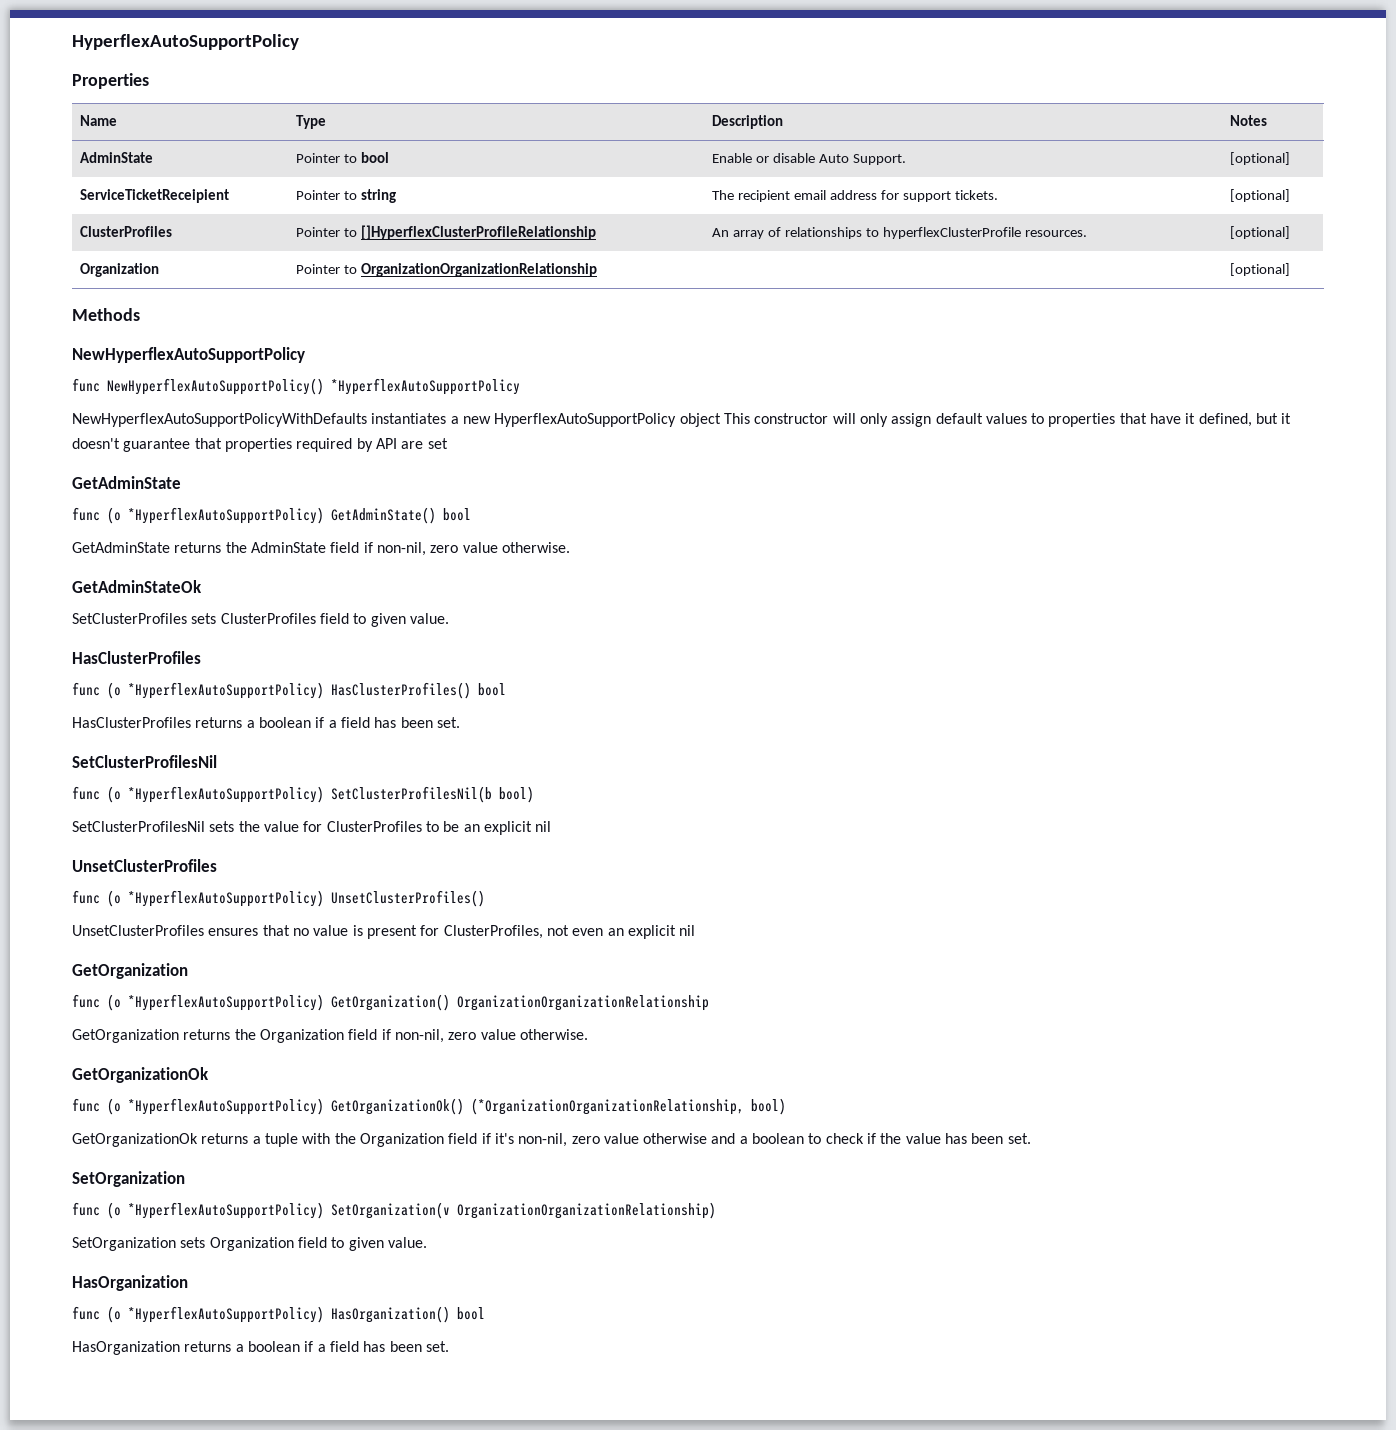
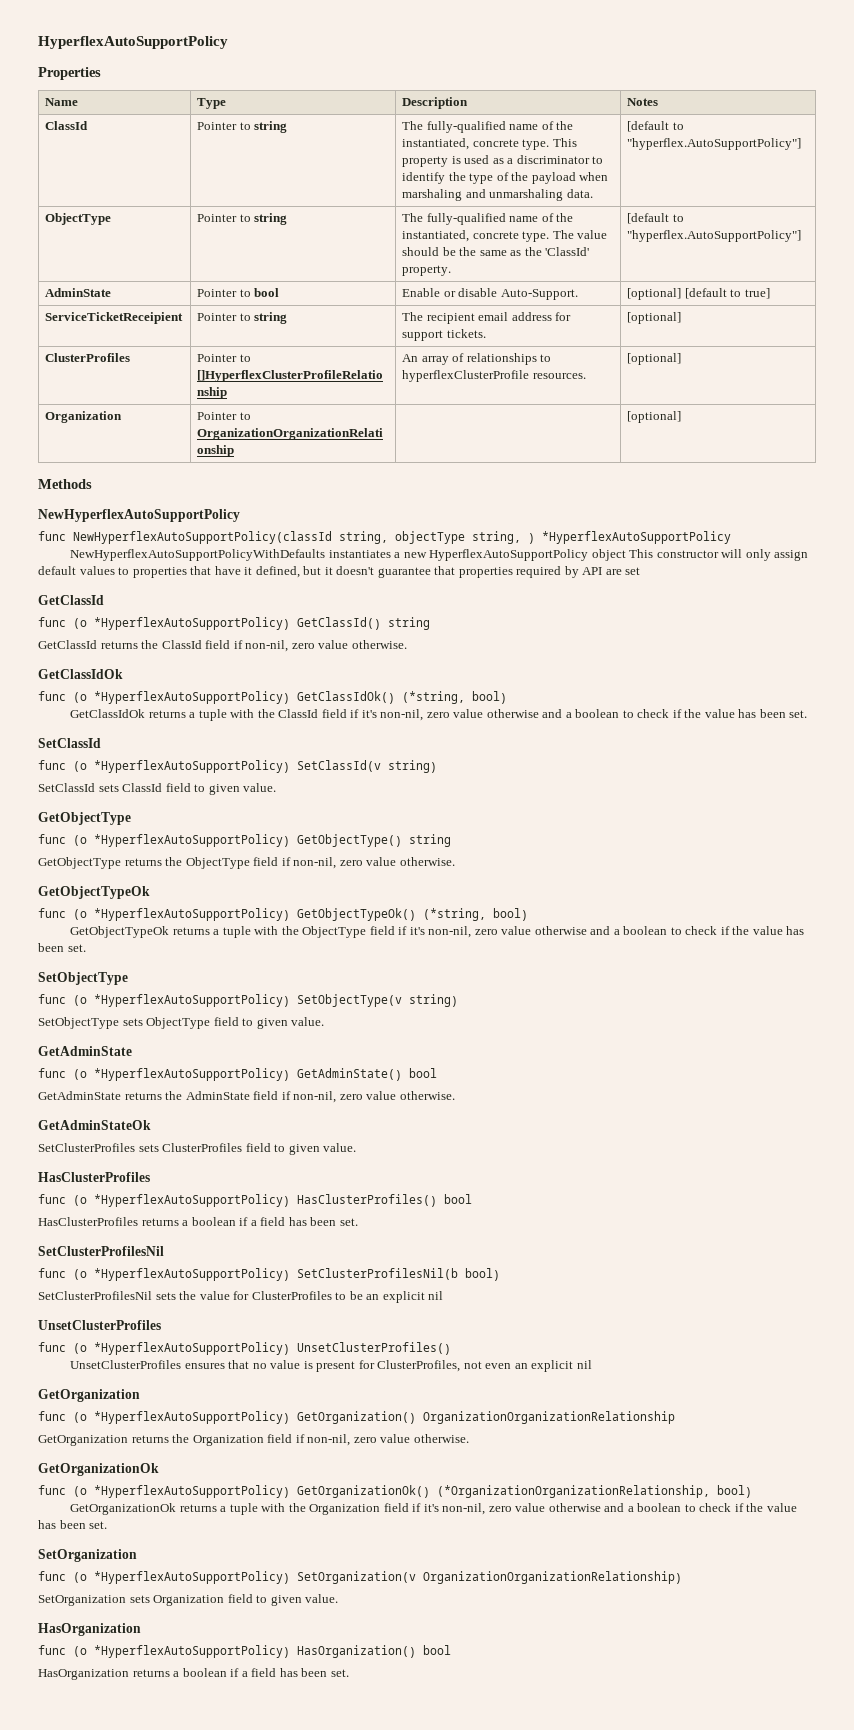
+ ClassId | Pointer to string | The fully-qualified name of the instantiated, concrete type. This property is used as a discriminator to identify the type of the payload when marshaling and unmarshaling data. | [default to "hyperflex.AutoSupportPolicy"]
+ ObjectType | Pointer to string | The fully-qualified name of the instantiated, concrete type. The value should be the same as the 'ClassId' property. | [default to "hyperflex.AutoSupportPolicy"]
- AdminState | Pointer to bool | Enable or disable Auto Support. | [optional]
+ AdminState | Pointer to bool | Enable or disable Auto-Support. | [optional] [default to true]
- func NewHyperflexAutoSupportPolicy() *HyperflexAutoSupportPolicy
+ func NewHyperflexAutoSupportPolicy(classId string, objectType string, ) *HyperflexAutoSupportPolicy
  NewHyperflexAutoSupportPolicyWithDefaults instantiates a new HyperflexAutoSupportPolicy object This constructor will only assign default values to properties that have it defined, but it doesn't guarantee that properties required by API are set
+ GetClassId
+ func (o *HyperflexAutoSupportPolicy) GetClassId() string
+ GetClassId returns the ClassId field if non-nil, zero value otherwise.
+ GetClassIdOk
+ func (o *HyperflexAutoSupportPolicy) GetClassIdOk() (*string, bool)
+ GetClassIdOk returns a tuple with the ClassId field if it's non-nil, zero value otherwise and a boolean to check if the value has been set.
+ SetClassId
+ func (o *HyperflexAutoSupportPolicy) SetClassId(v string)
+ SetClassId sets ClassId field to given value.
+ GetObjectType
+ func (o *HyperflexAutoSupportPolicy) GetObjectType() string
+ GetObjectType returns the ObjectType field if non-nil, zero value otherwise.
+ GetObjectTypeOk
+ func (o *HyperflexAutoSupportPolicy) GetObjectTypeOk() (*string, bool)
+ GetObjectTypeOk returns a tuple with the ObjectType field if it's non-nil, zero value otherwise and a boolean to check if the value has been set.
+ SetObjectType
+ func (o *HyperflexAutoSupportPolicy) SetObjectType(v string)
+ SetObjectType sets ObjectType field to given value.

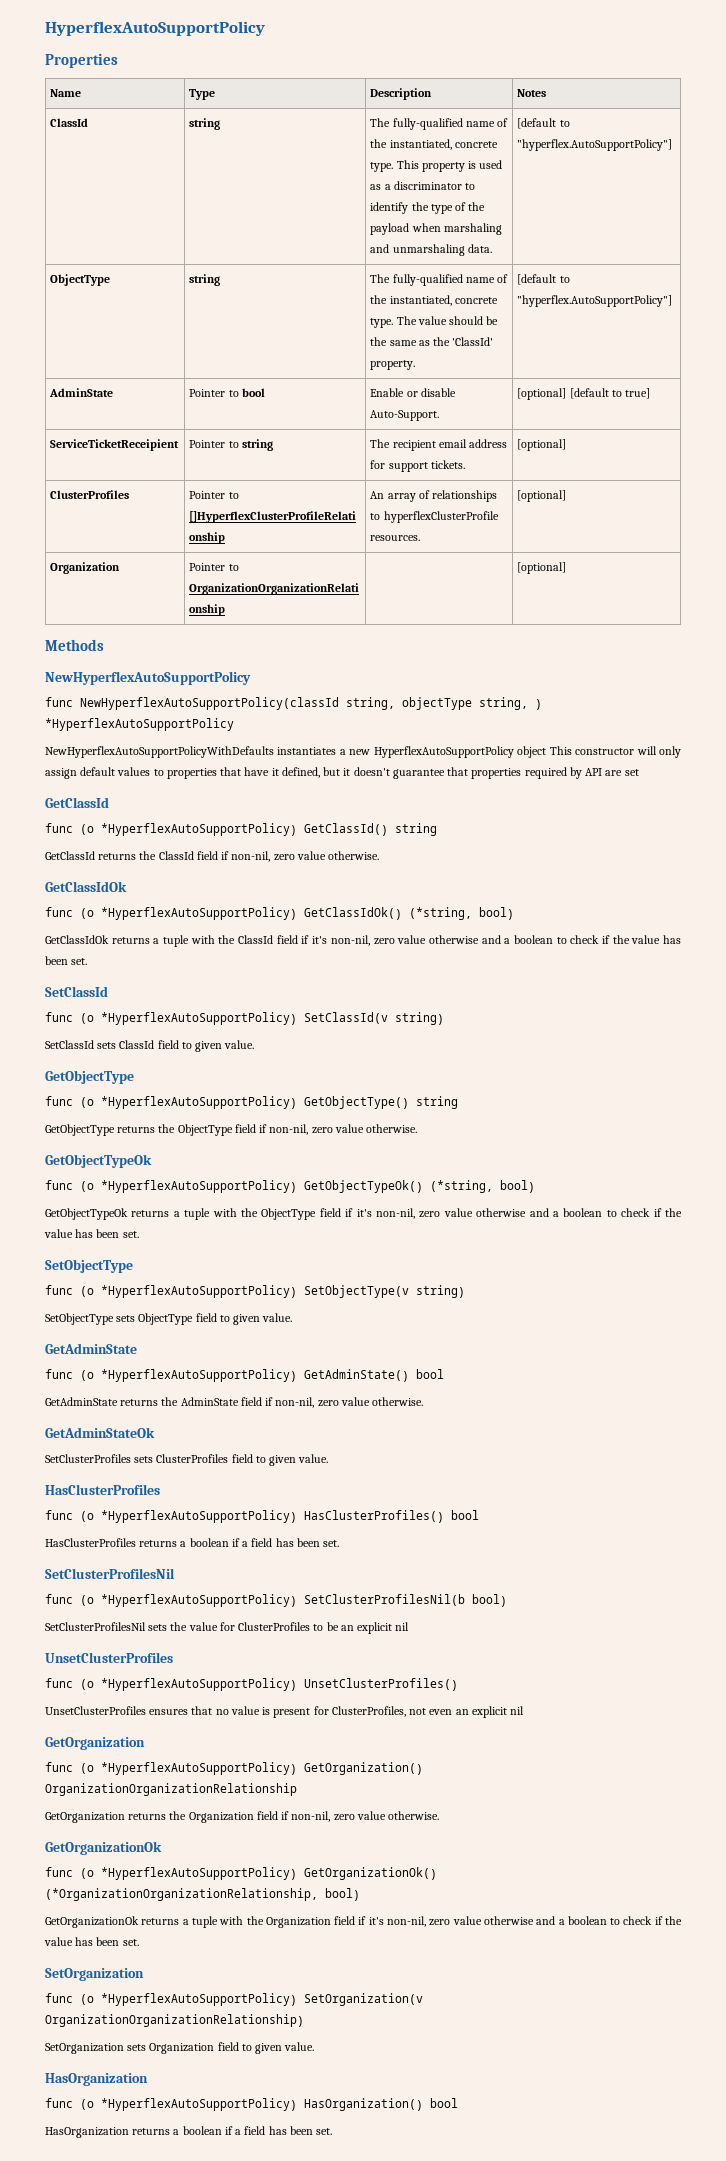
- ClassId | Pointer to string | The fully-qualified name of the instantiated, concrete type. This property is used as a discriminator to identify the type of the payload when marshaling and unmarshaling data. | [default to "hyperflex.AutoSupportPolicy"]
+ ClassId | string | The fully-qualified name of the instantiated, concrete type. This property is used as a discriminator to identify the type of the payload when marshaling and unmarshaling data. | [default to "hyperflex.AutoSupportPolicy"]
- ObjectType | Pointer to string | The fully-qualified name of the instantiated, concrete type. The value should be the same as the 'ClassId' property. | [default to "hyperflex.AutoSupportPolicy"]
+ ObjectType | string | The fully-qualified name of the instantiated, concrete type. The value should be the same as the 'ClassId' property. | [default to "hyperflex.AutoSupportPolicy"]

